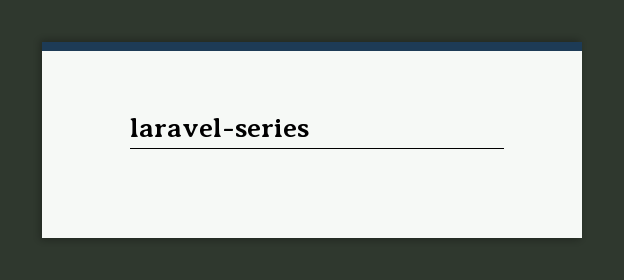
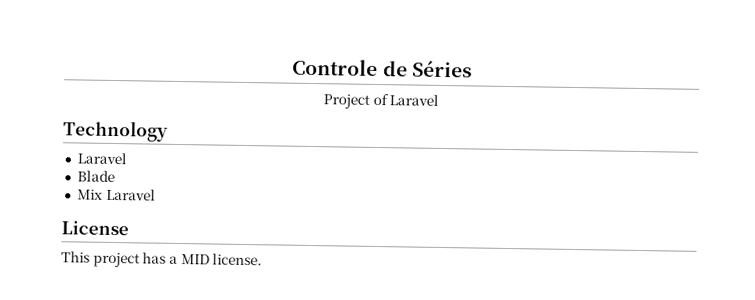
- laravel-series
+ Controle de Séries
+ Project of Laravel
+ Technology
+ Laravel
+ Blade
+ Mix Laravel
+ License
+ This project has a MID license.

